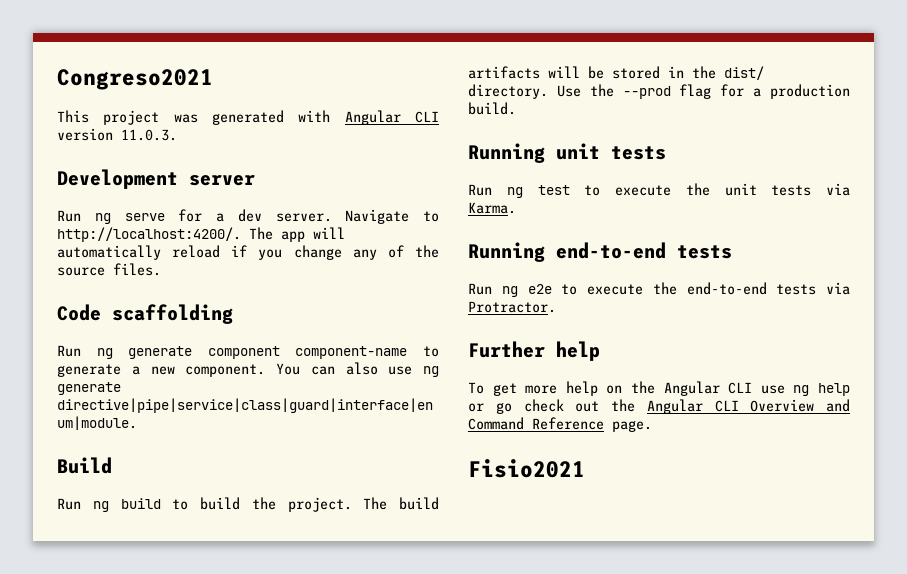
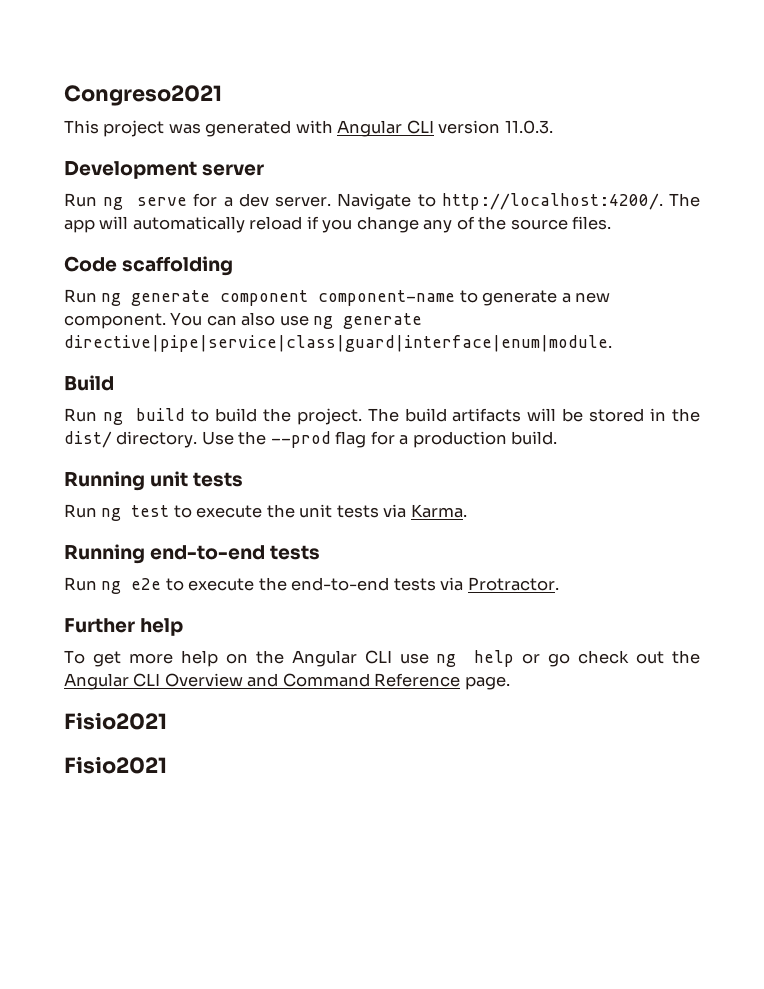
  To get more help on the Angular CLI use ng help or go check out the Angular CLI Overview and Command Reference page.
+ Fisio2021

